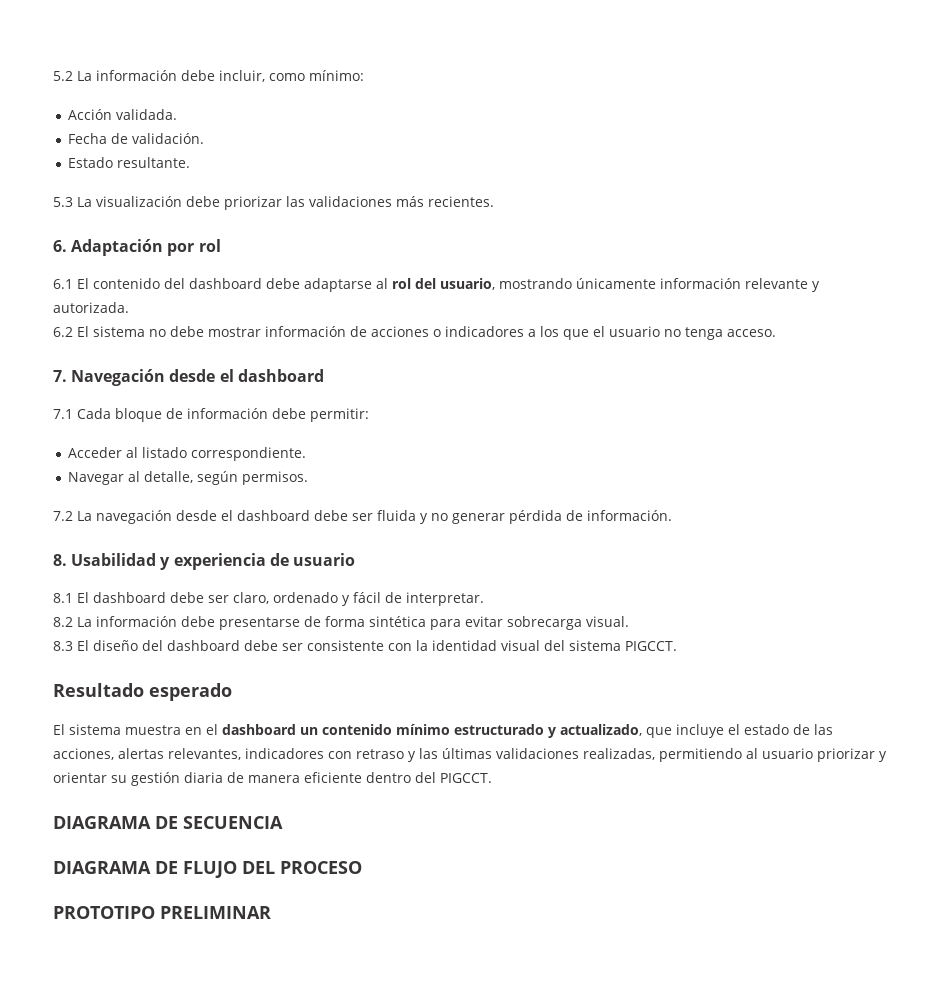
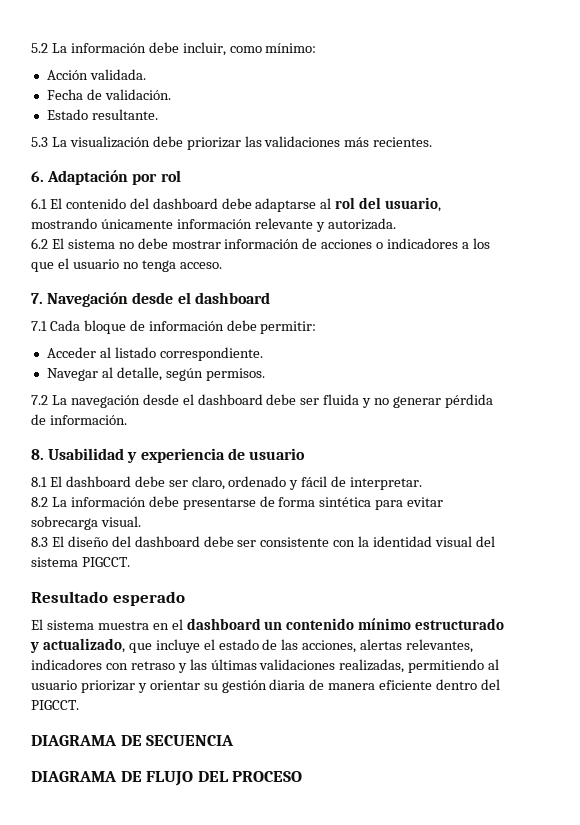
- PROTOTIPO PRELIMINAR

